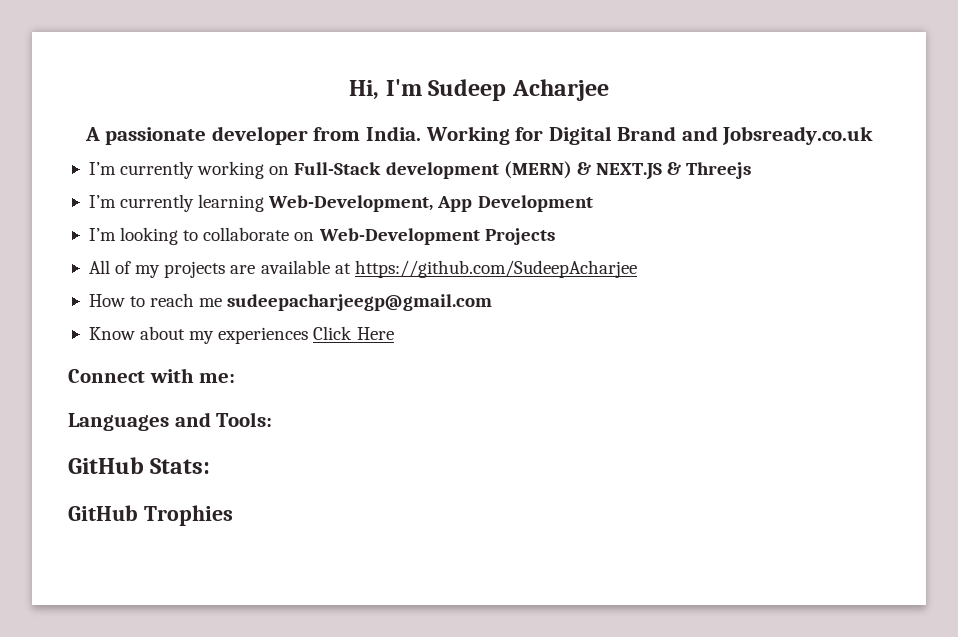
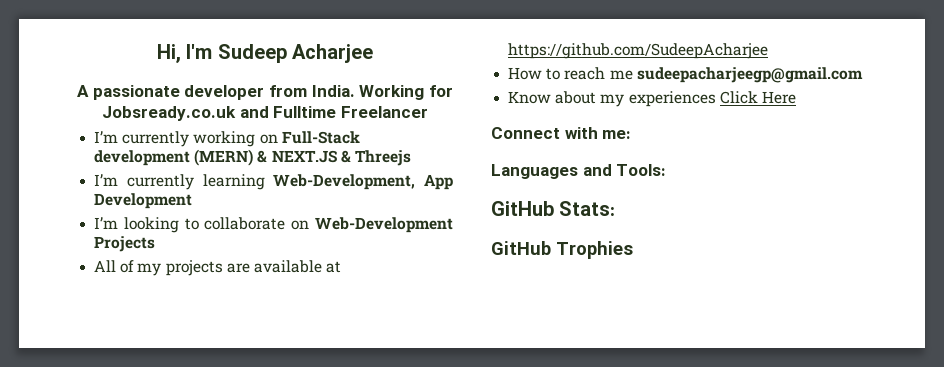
- Working for Digital Brand and Jobsready.co.uk
+ Working for Jobsready.co.uk and Fulltime Freelancer

